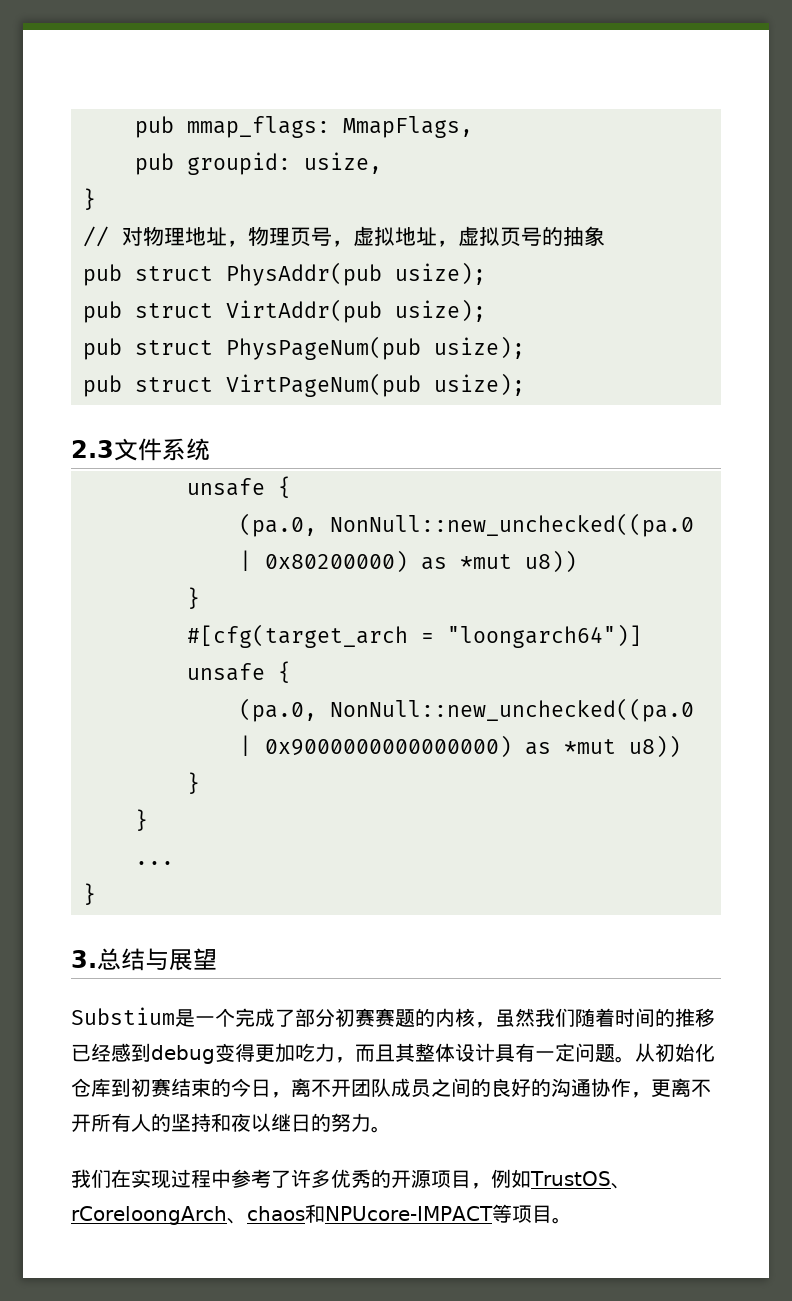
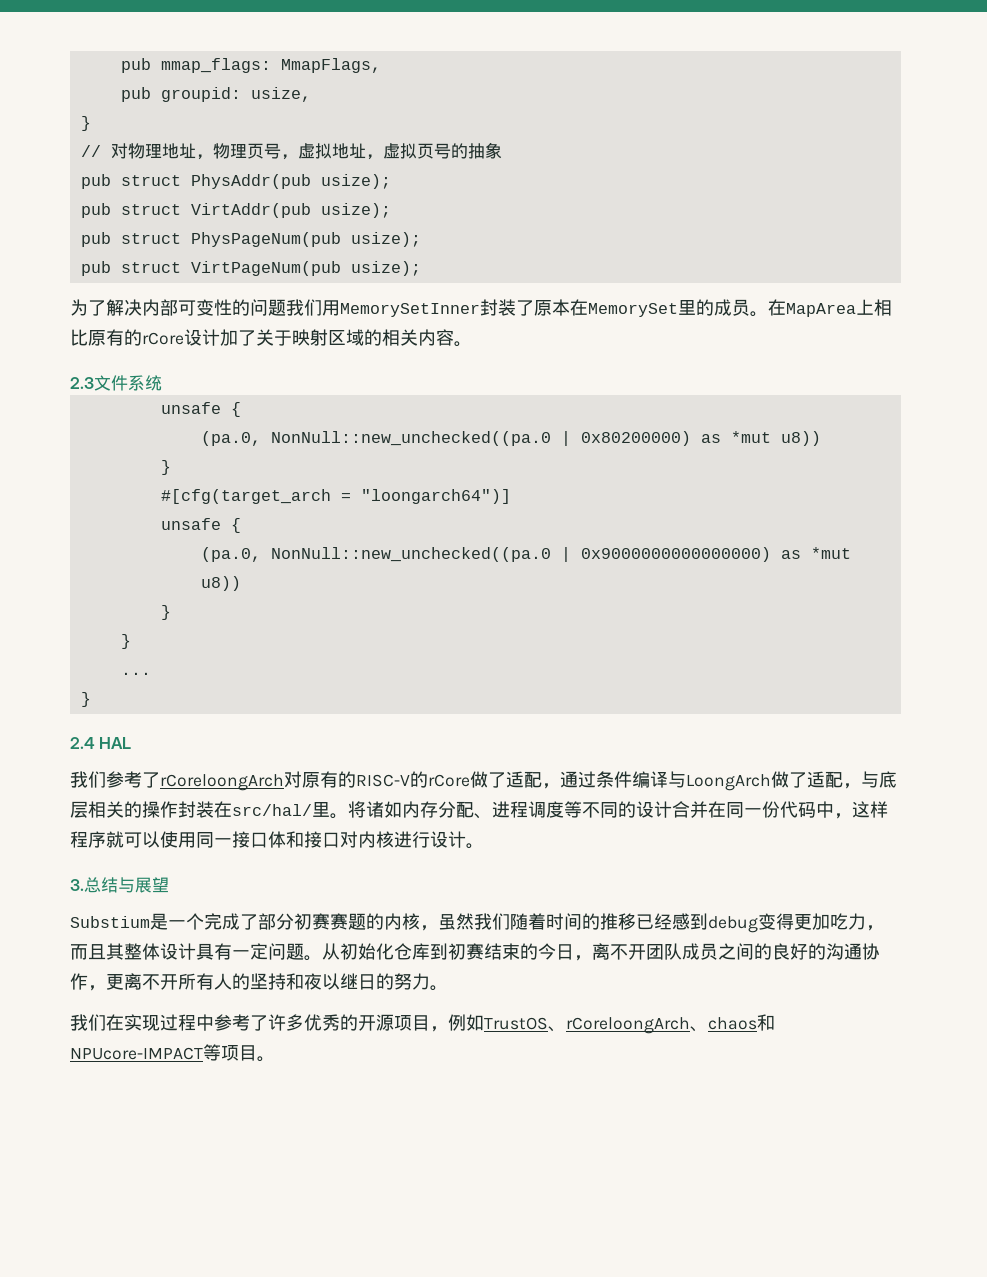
+ 为了解决内部可变性的问题我们用MemorySetInner封装了原本在MemorySet里的成员。在MapArea上相比原有的rCore设计加了关于映射区域的相关内容。
+ 2.4 HAL
+ 我们参考了rCoreloongArch对原有的RISC-V的rCore做了适配，通过条件编译与LoongArch做了适配，与底层相关的操作封装在src/hal/里。将诸如内存分配、进程调度等不同的设计合并在同一份代码中，这样程序就可以使用同一接口体和接口对内核进行设计。

